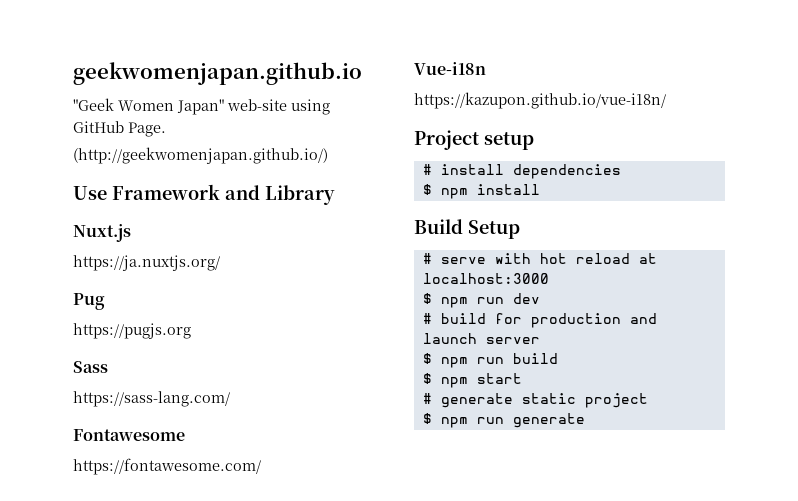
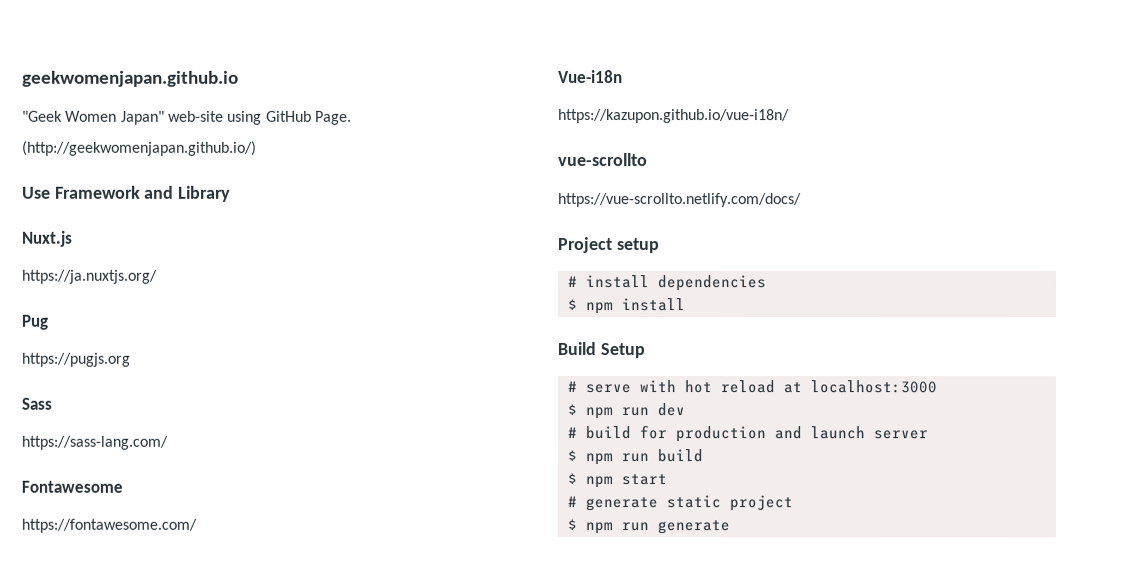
+ vue-scrollto
+ https://vue-scrollto.netlify.com/docs/

